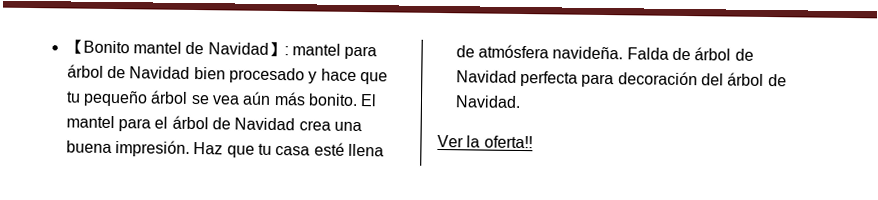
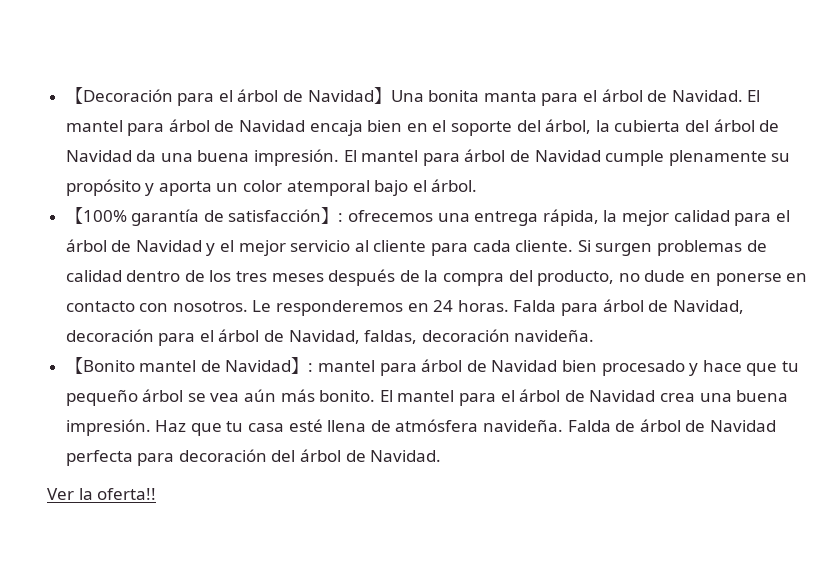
+ 【Decoración para el árbol de Navidad】Una bonita manta para el árbol de Navidad. El mantel para árbol de Navidad encaja bien en el soporte del árbol, la cubierta del árbol de Navidad da una buena impresión. El mantel para árbol de Navidad cumple plenamente su propósito y aporta un color atemporal bajo el árbol.
+ 【100% garantía de satisfacción】: ofrecemos una entrega rápida, la mejor calidad para el árbol de Navidad y el mejor servicio al cliente para cada cliente. Si surgen problemas de calidad dentro de los tres meses después de la compra del producto, no dude en ponerse en contacto con nosotros. Le responderemos en 24 horas. Falda para árbol de Navidad, decoración para el árbol de Navidad, faldas, decoración navideña.

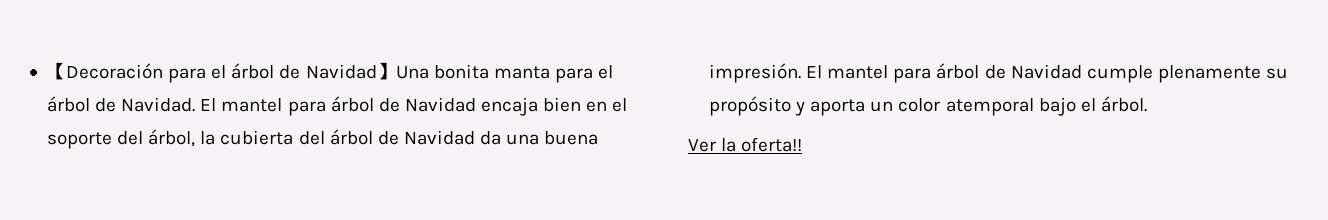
- 【100% garantía de satisfacción】: ofrecemos una entrega rápida, la mejor calidad para el árbol de Navidad y el mejor servicio al cliente para cada cliente. Si surgen problemas de calidad dentro de los tres meses después de la compra del producto, no dude en ponerse en contacto con nosotros. Le responderemos en 24 horas. Falda para árbol de Navidad, decoración para el árbol de Navidad, faldas, decoración navideña.
- 【Bonito mantel de Navidad】: mantel para árbol de Navidad bien procesado y hace que tu pequeño árbol se vea aún más bonito. El mantel para el árbol de Navidad crea una buena impresión. Haz que tu casa esté llena de atmósfera navideña. Falda de árbol de Navidad perfecta para decoración del árbol de Navidad.

